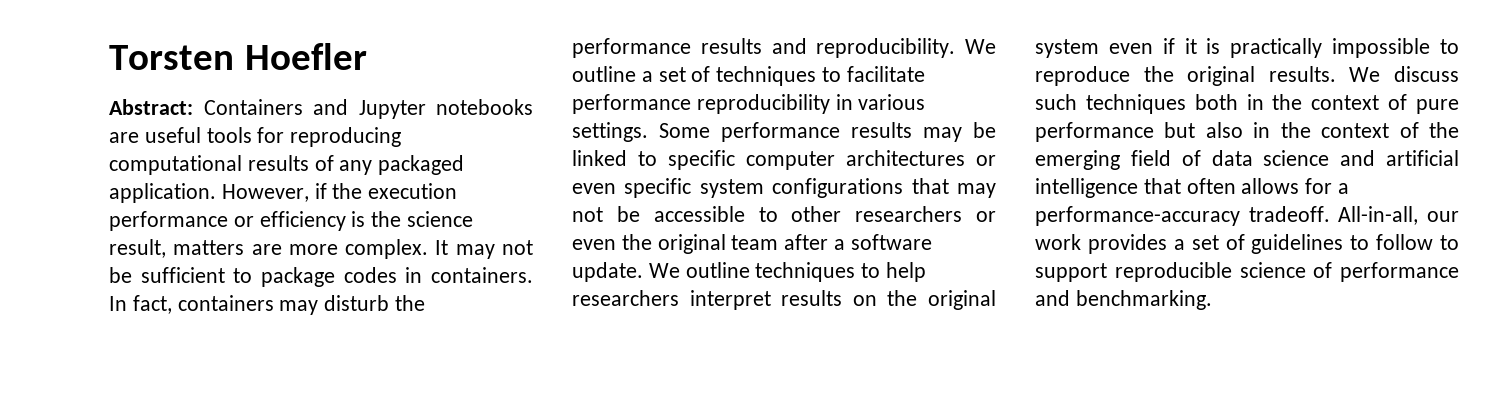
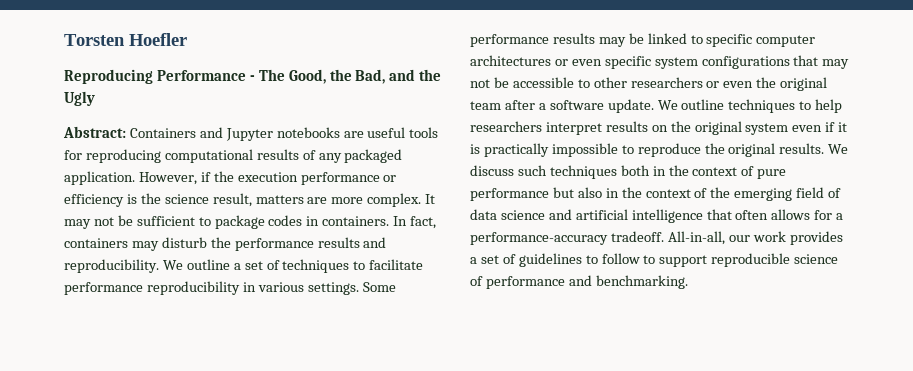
+ Reproducing Performance - The Good, the Bad, and the Ugly

